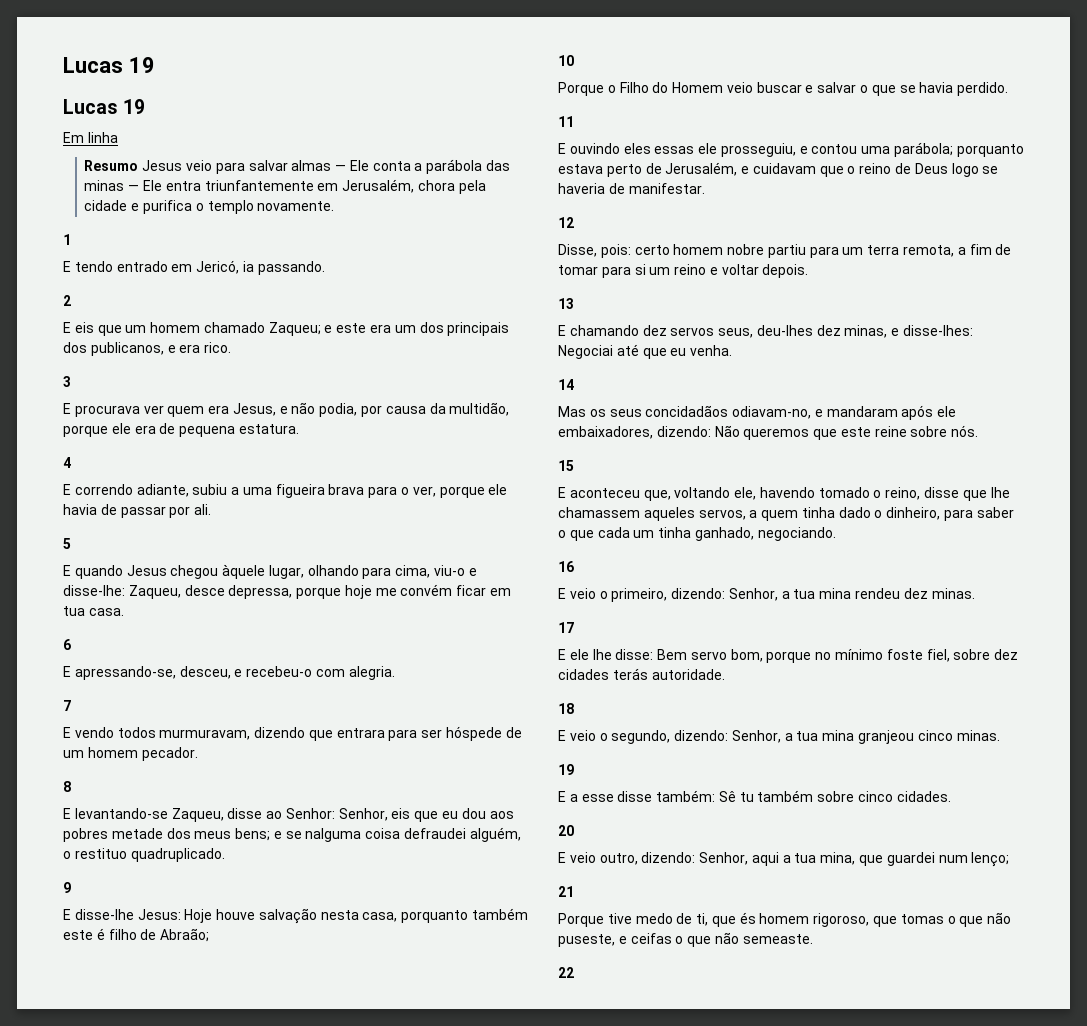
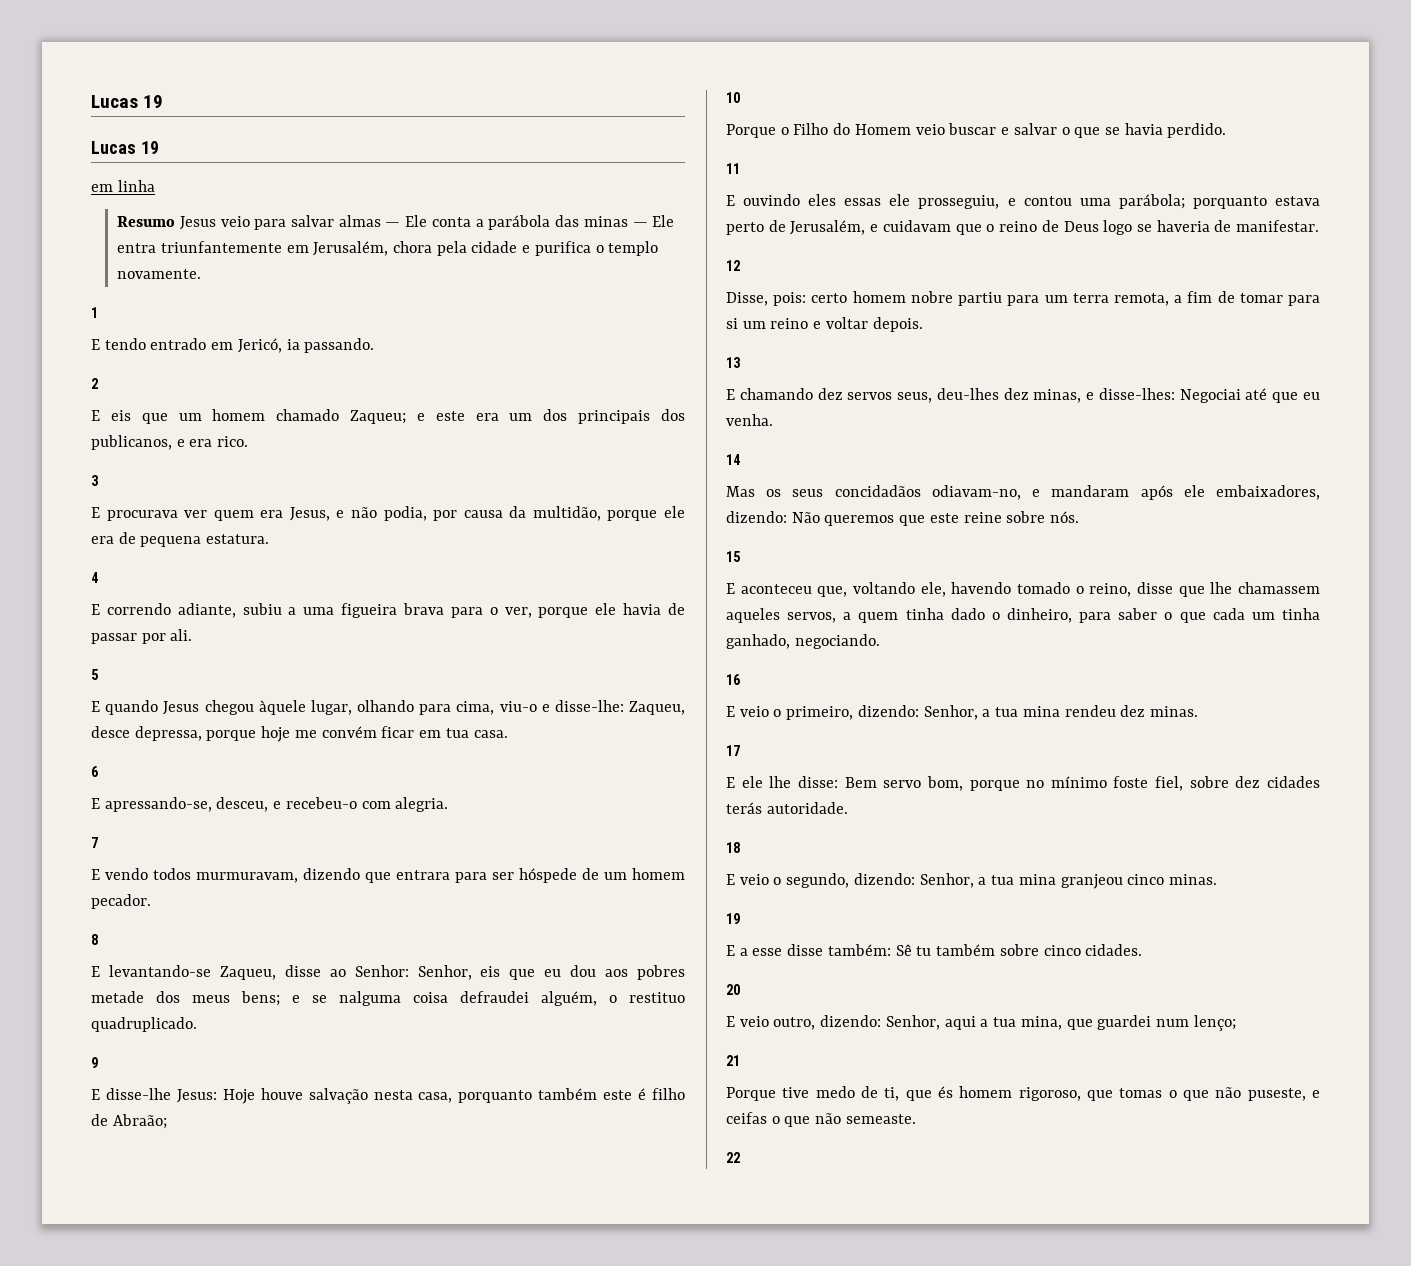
- Em linha
+ em linha

